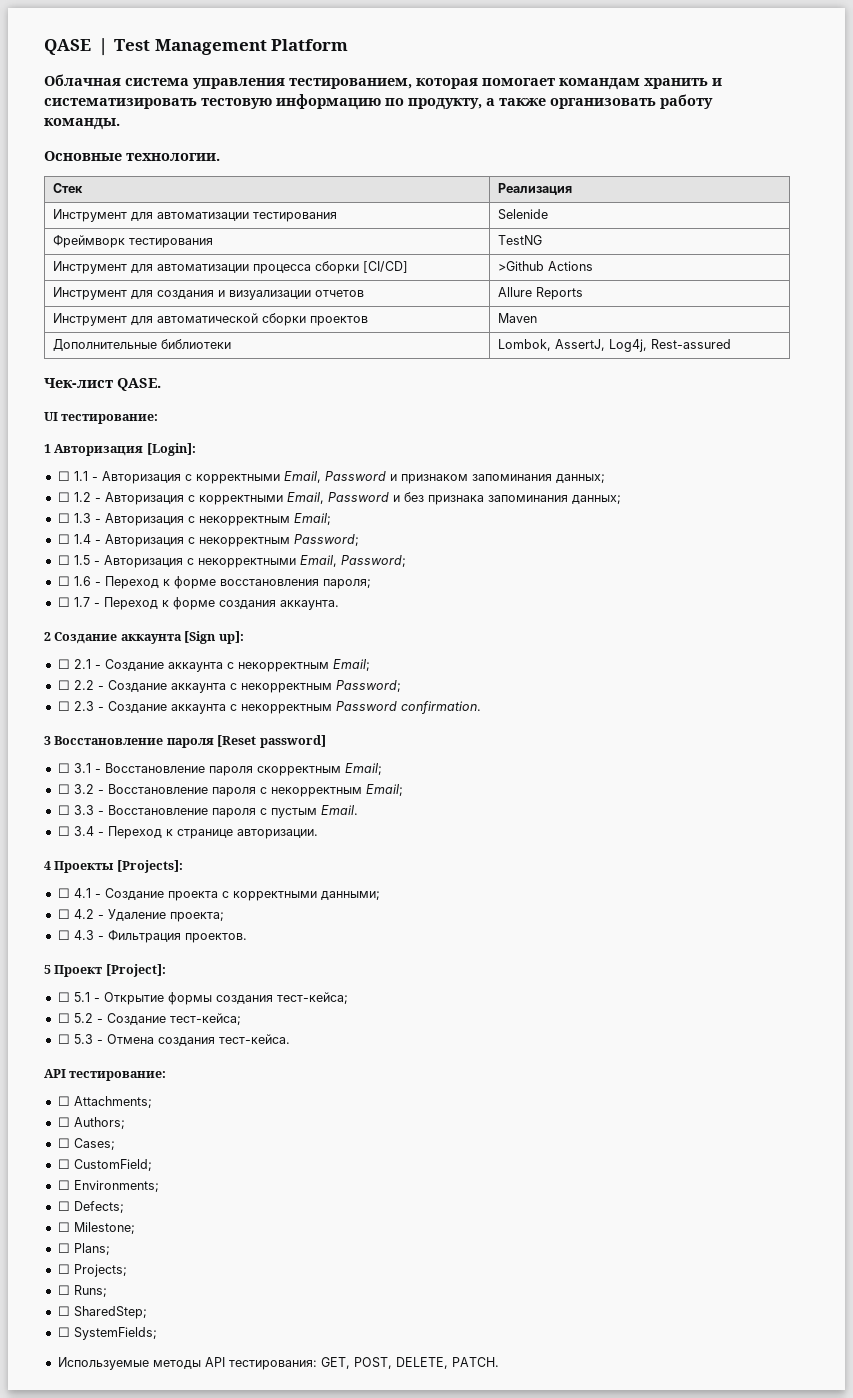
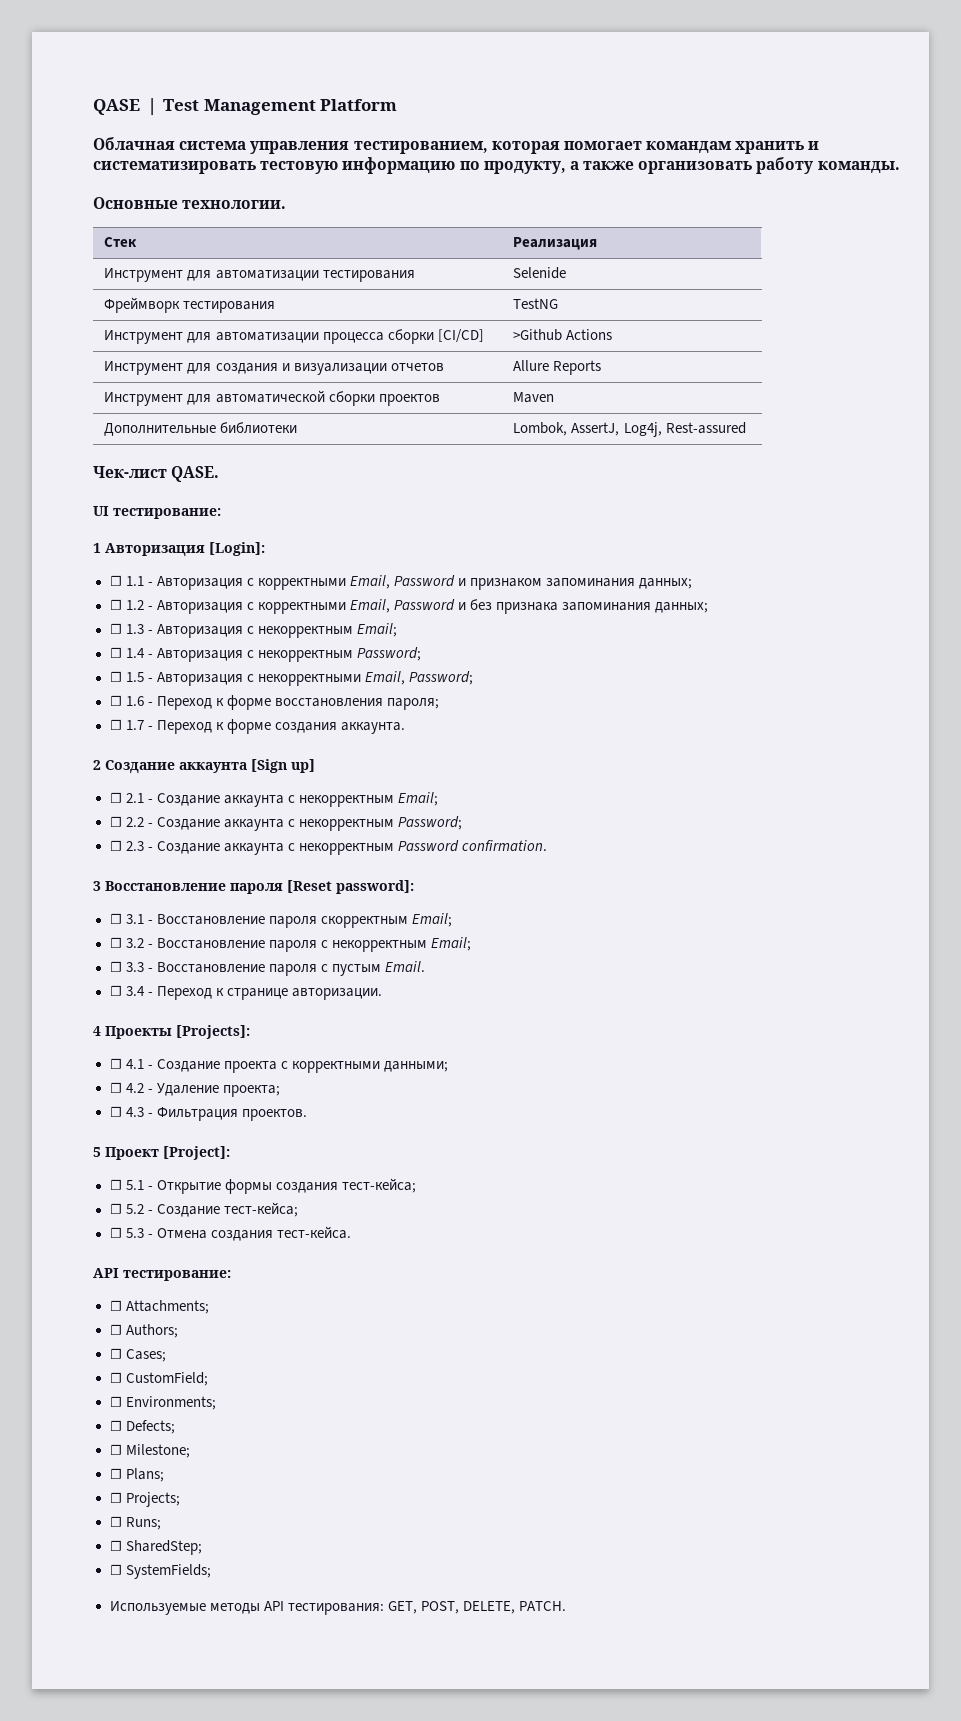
- 2 Создание аккаунта [Sign up]:
+ 2 Создание аккаунта [Sign up]
- 3 Восстановление пароля [Reset password]
+ 3 Восстановление пароля [Reset password]:

